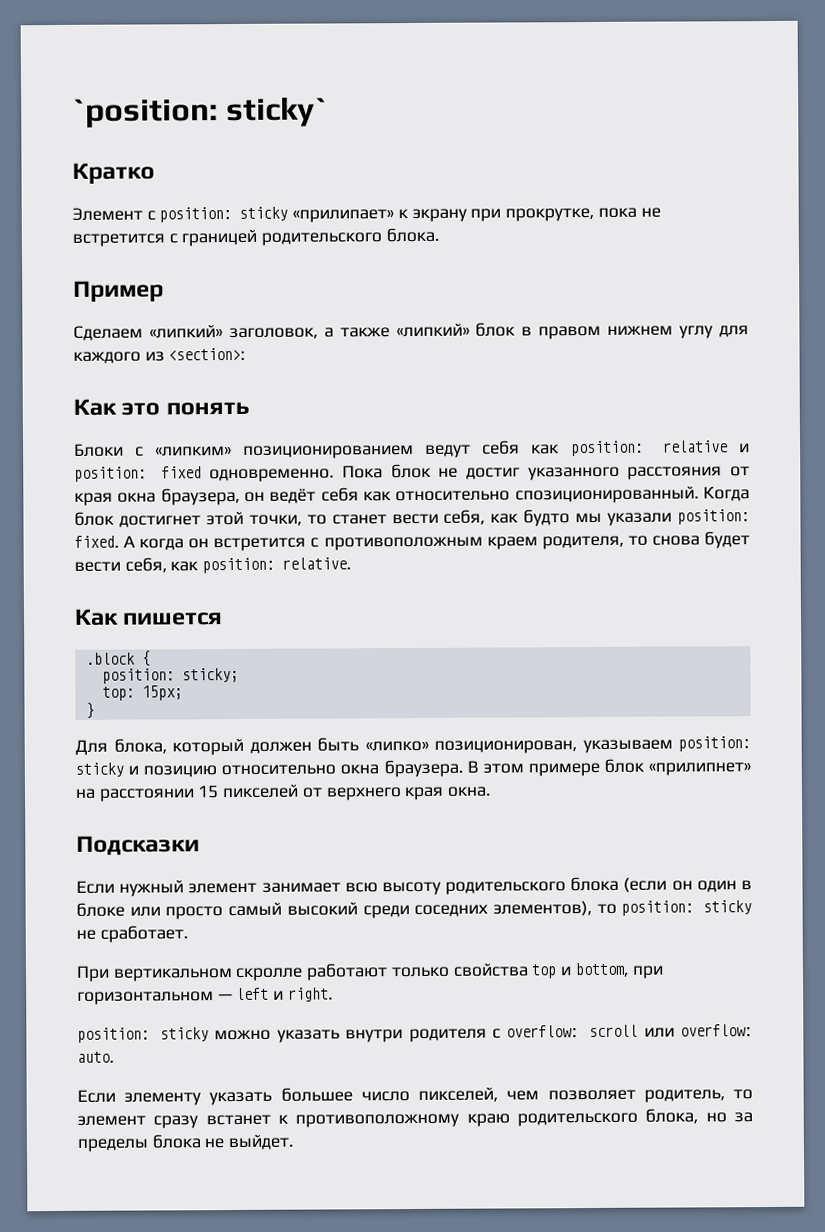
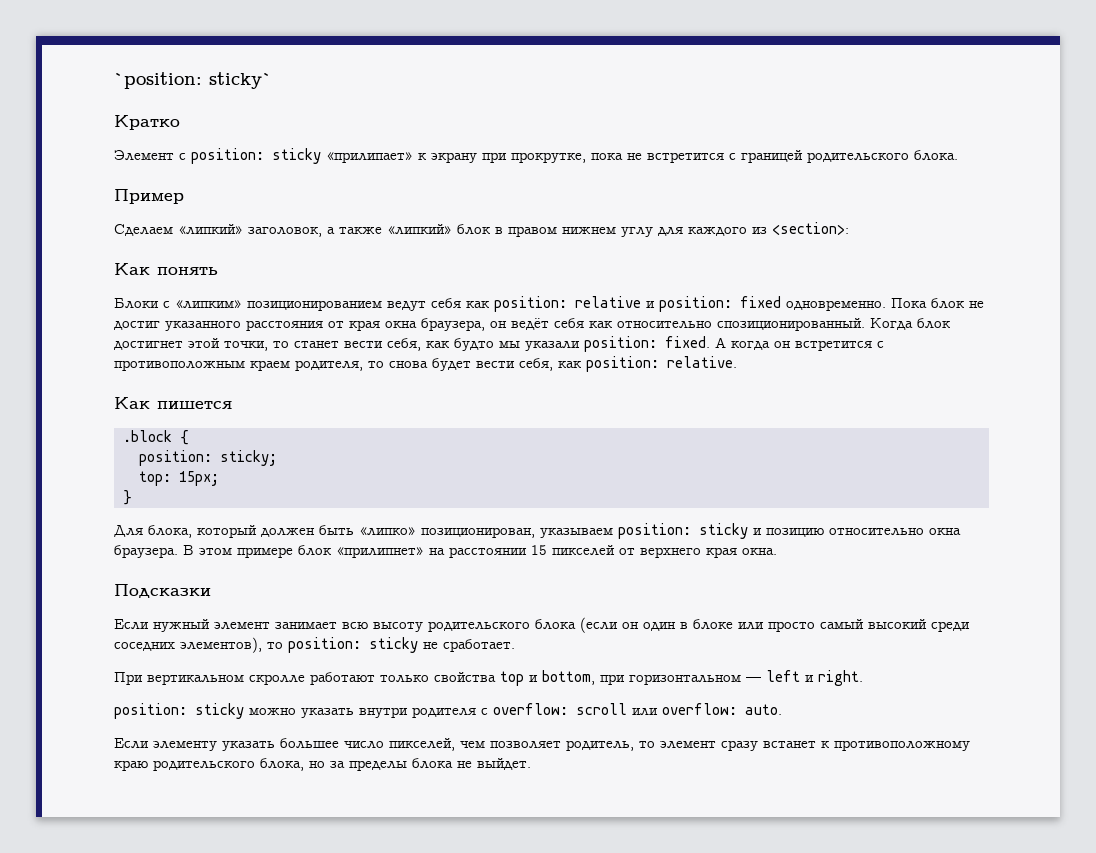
- Как это понять
+ Как понять

